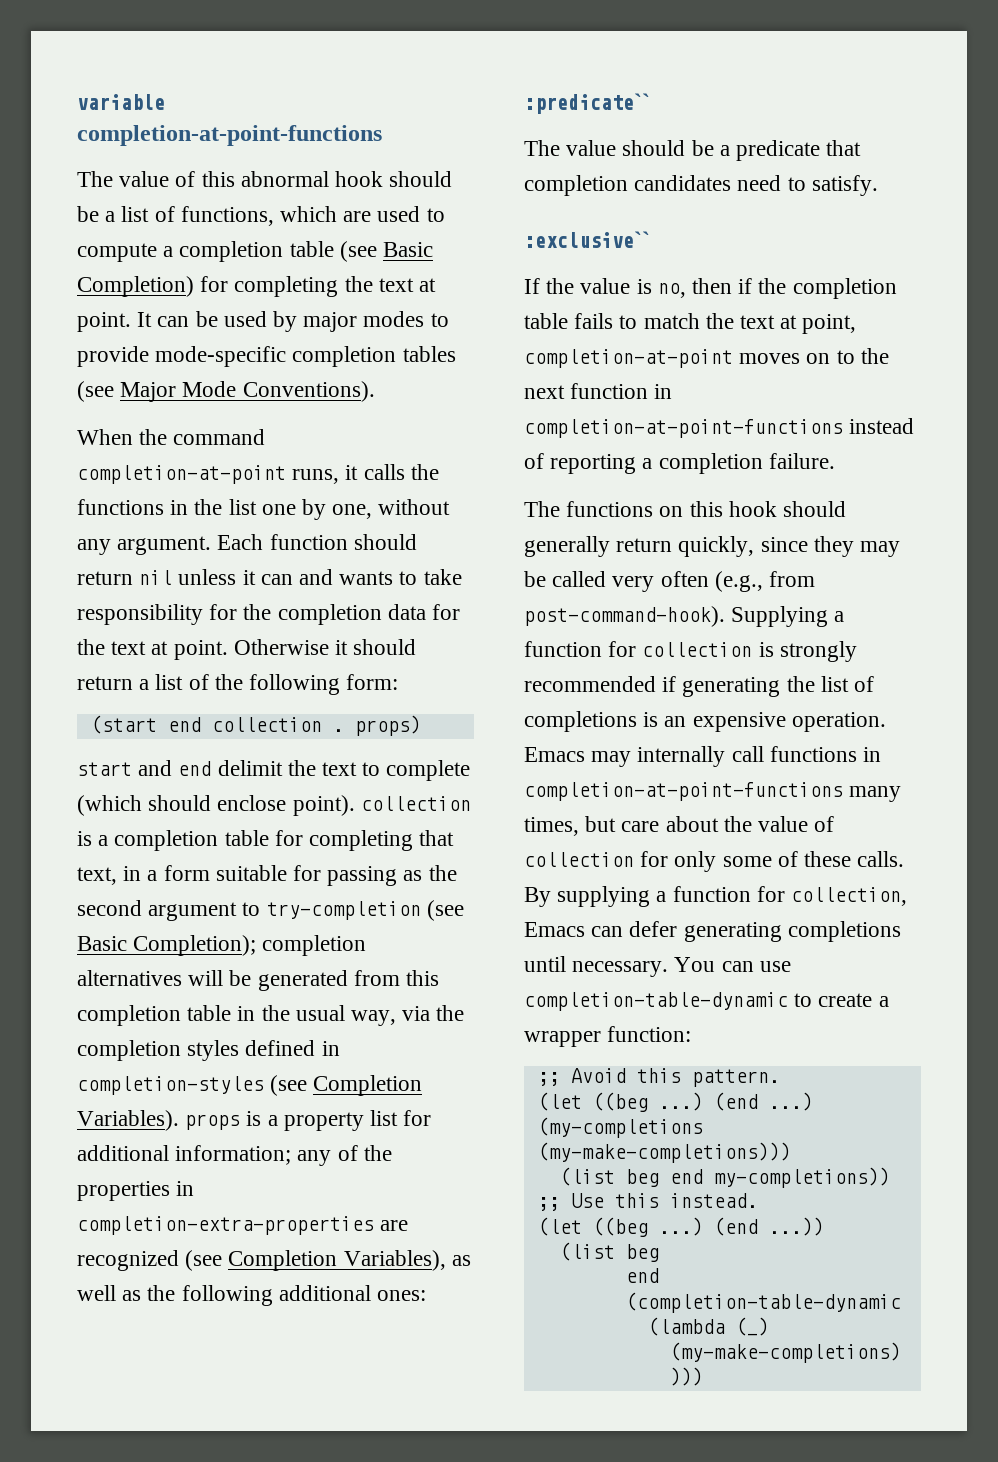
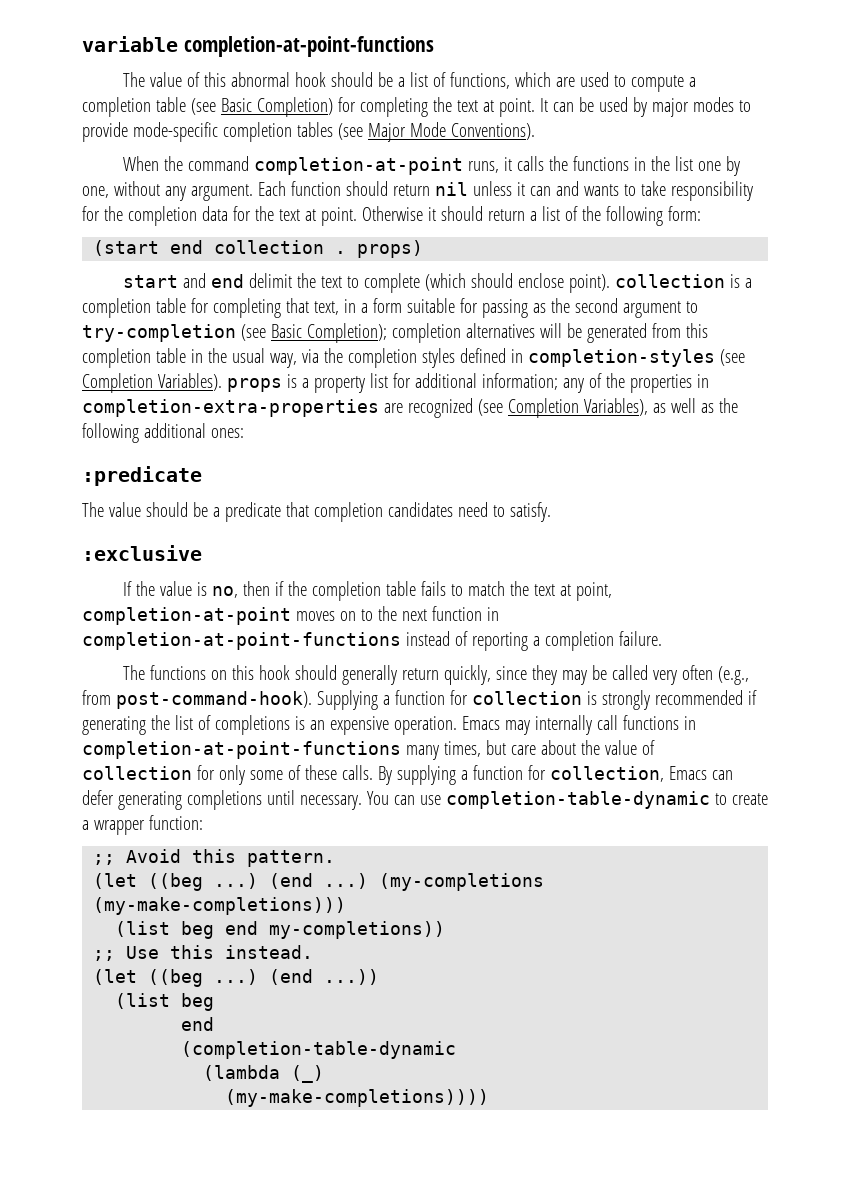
- :predicate``
+ :predicate
- :exclusive``
+ :exclusive

